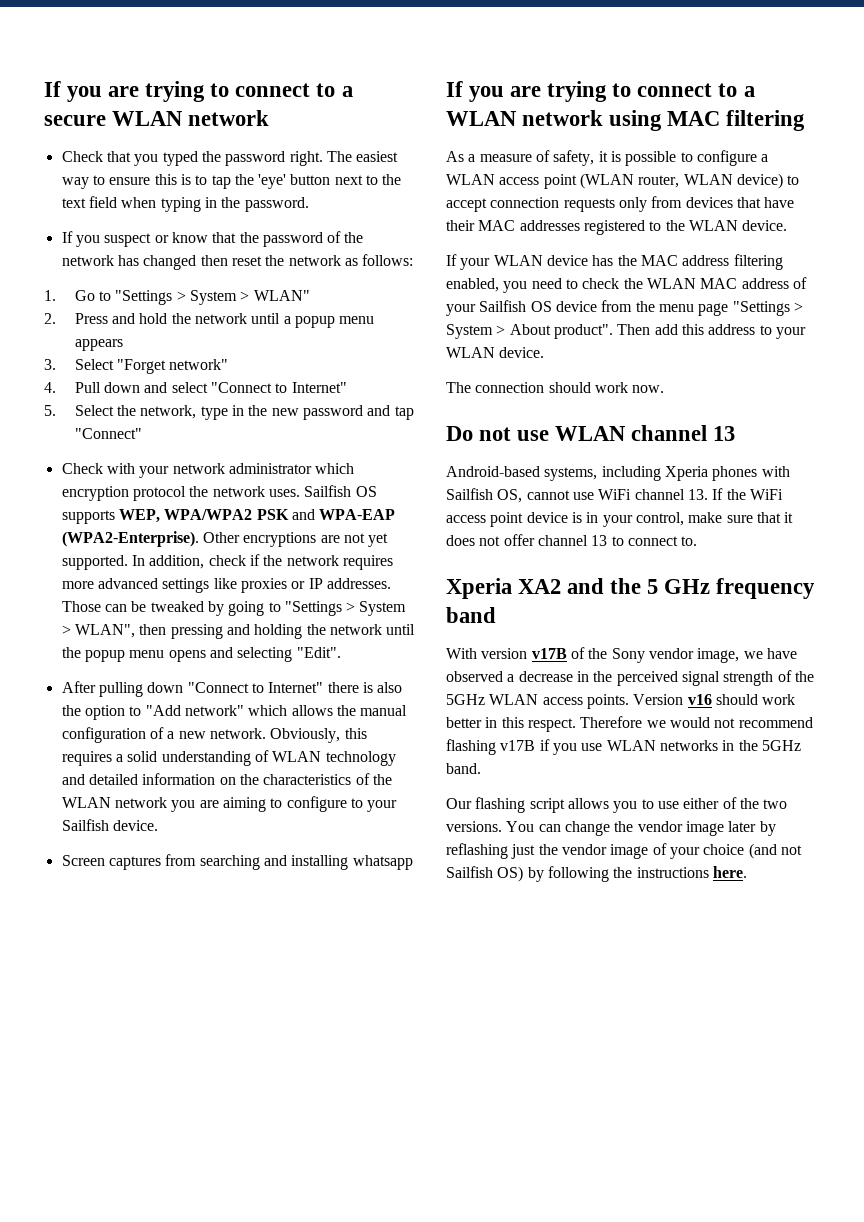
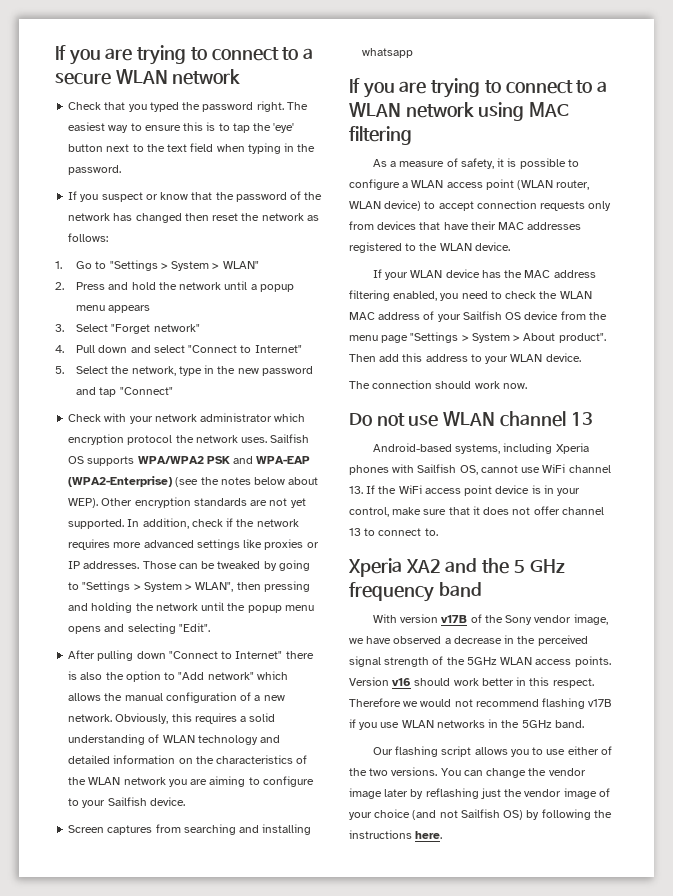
- Sailfish OS supports WEP, WPA/WPA2 PSK and WPA-EAP (WPA2-Enterprise). Other encryptions are not yet supported.
+ Sailfish OS supports WPA/WPA2 PSK and WPA-EAP (WPA2-Enterprise) (see the notes below about WEP). Other encryption standards are not yet supported.

